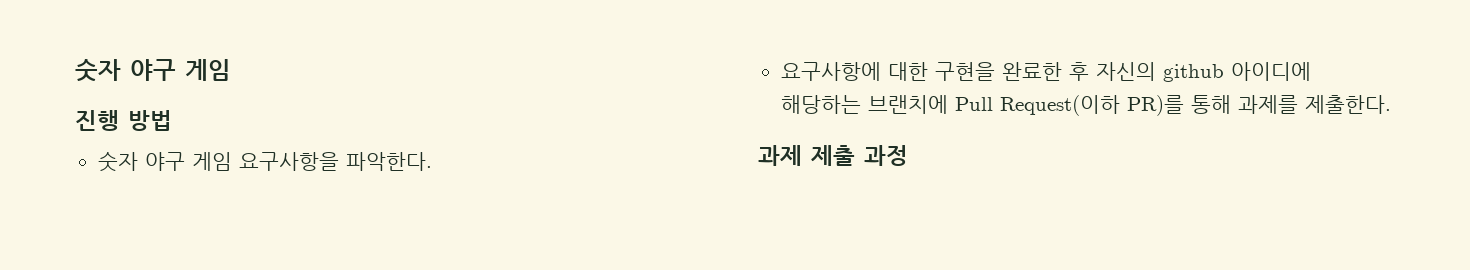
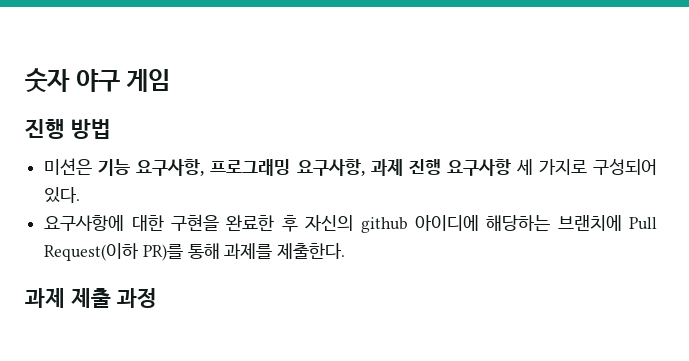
- 숫자 야구 게임 요구사항을 파악한다.
+ 미션은 기능 요구사항, 프로그래밍 요구사항, 과제 진행 요구사항 세 가지로 구성되어 있다.

